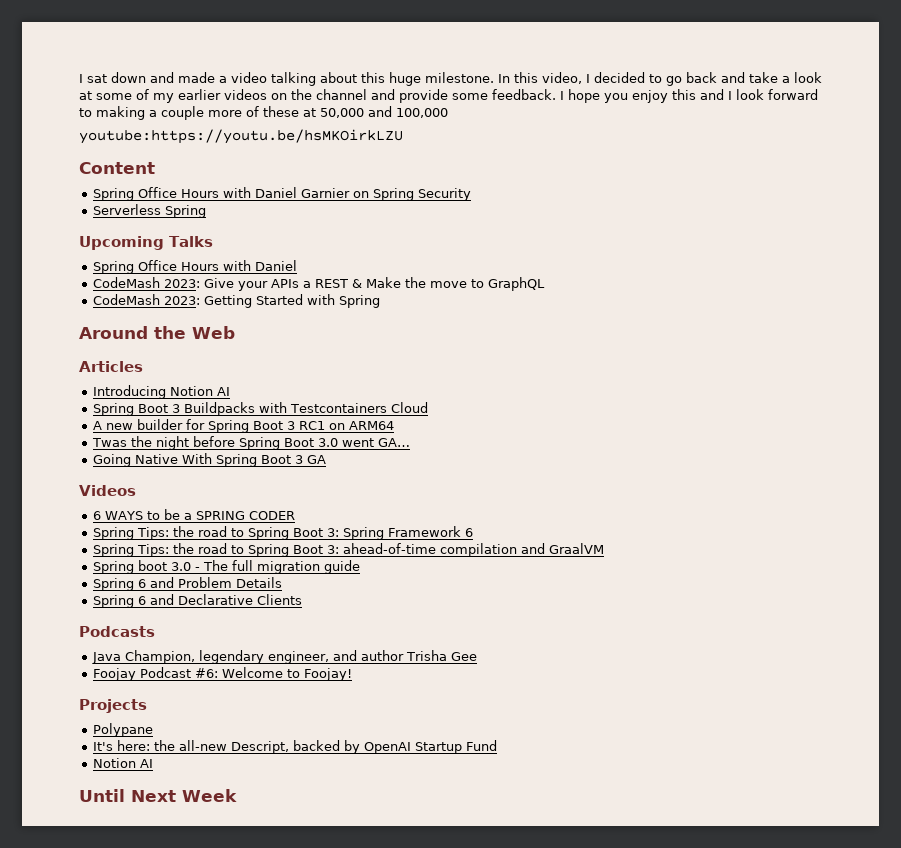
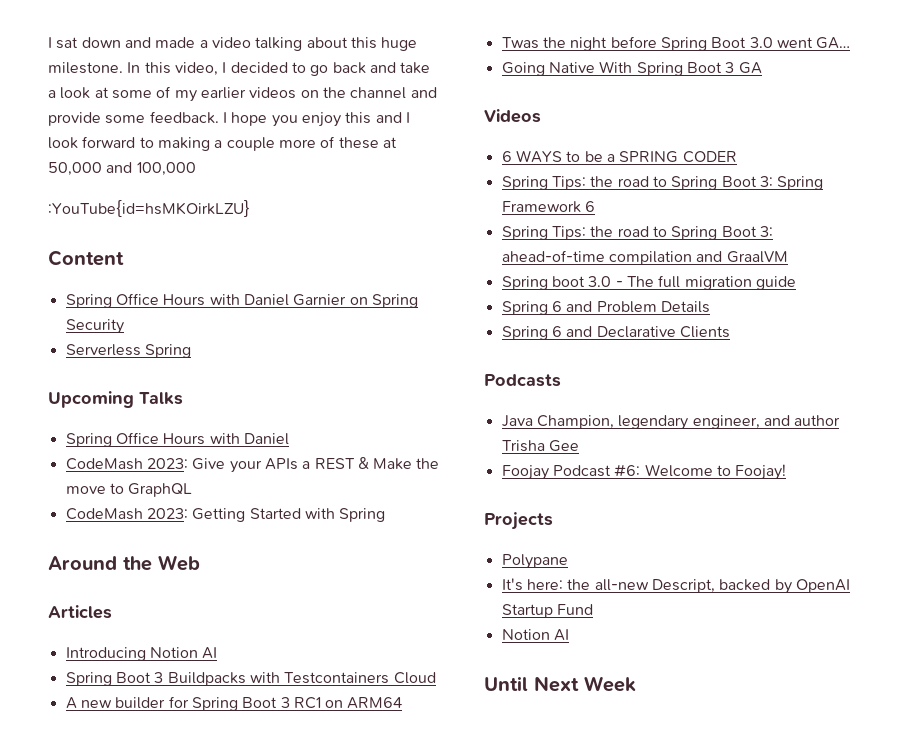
- youtube:https://youtu.be/hsMKOirkLZU
+ :YouTube{id=hsMKOirkLZU}

